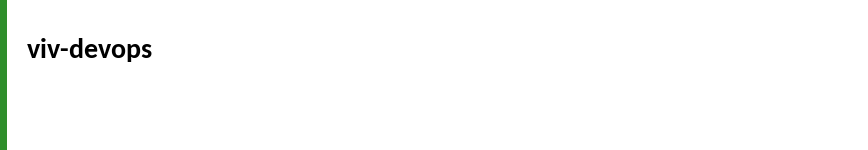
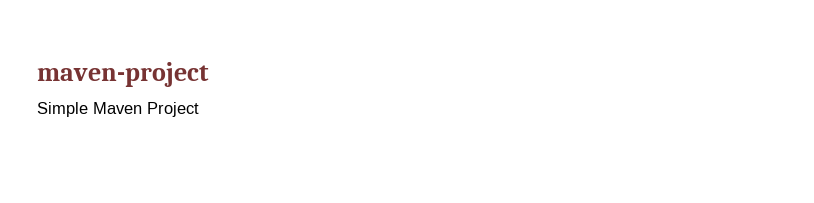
- viv-devops
+ maven-project
+ Simple Maven Project

